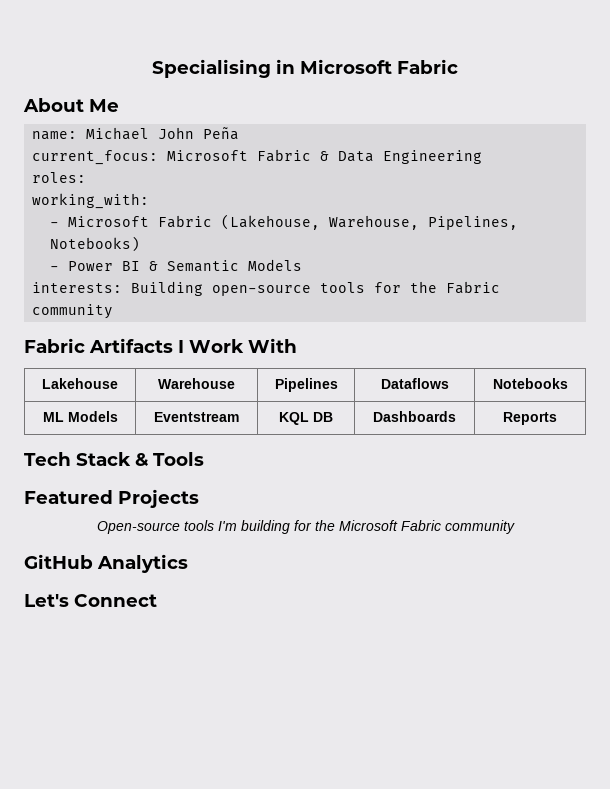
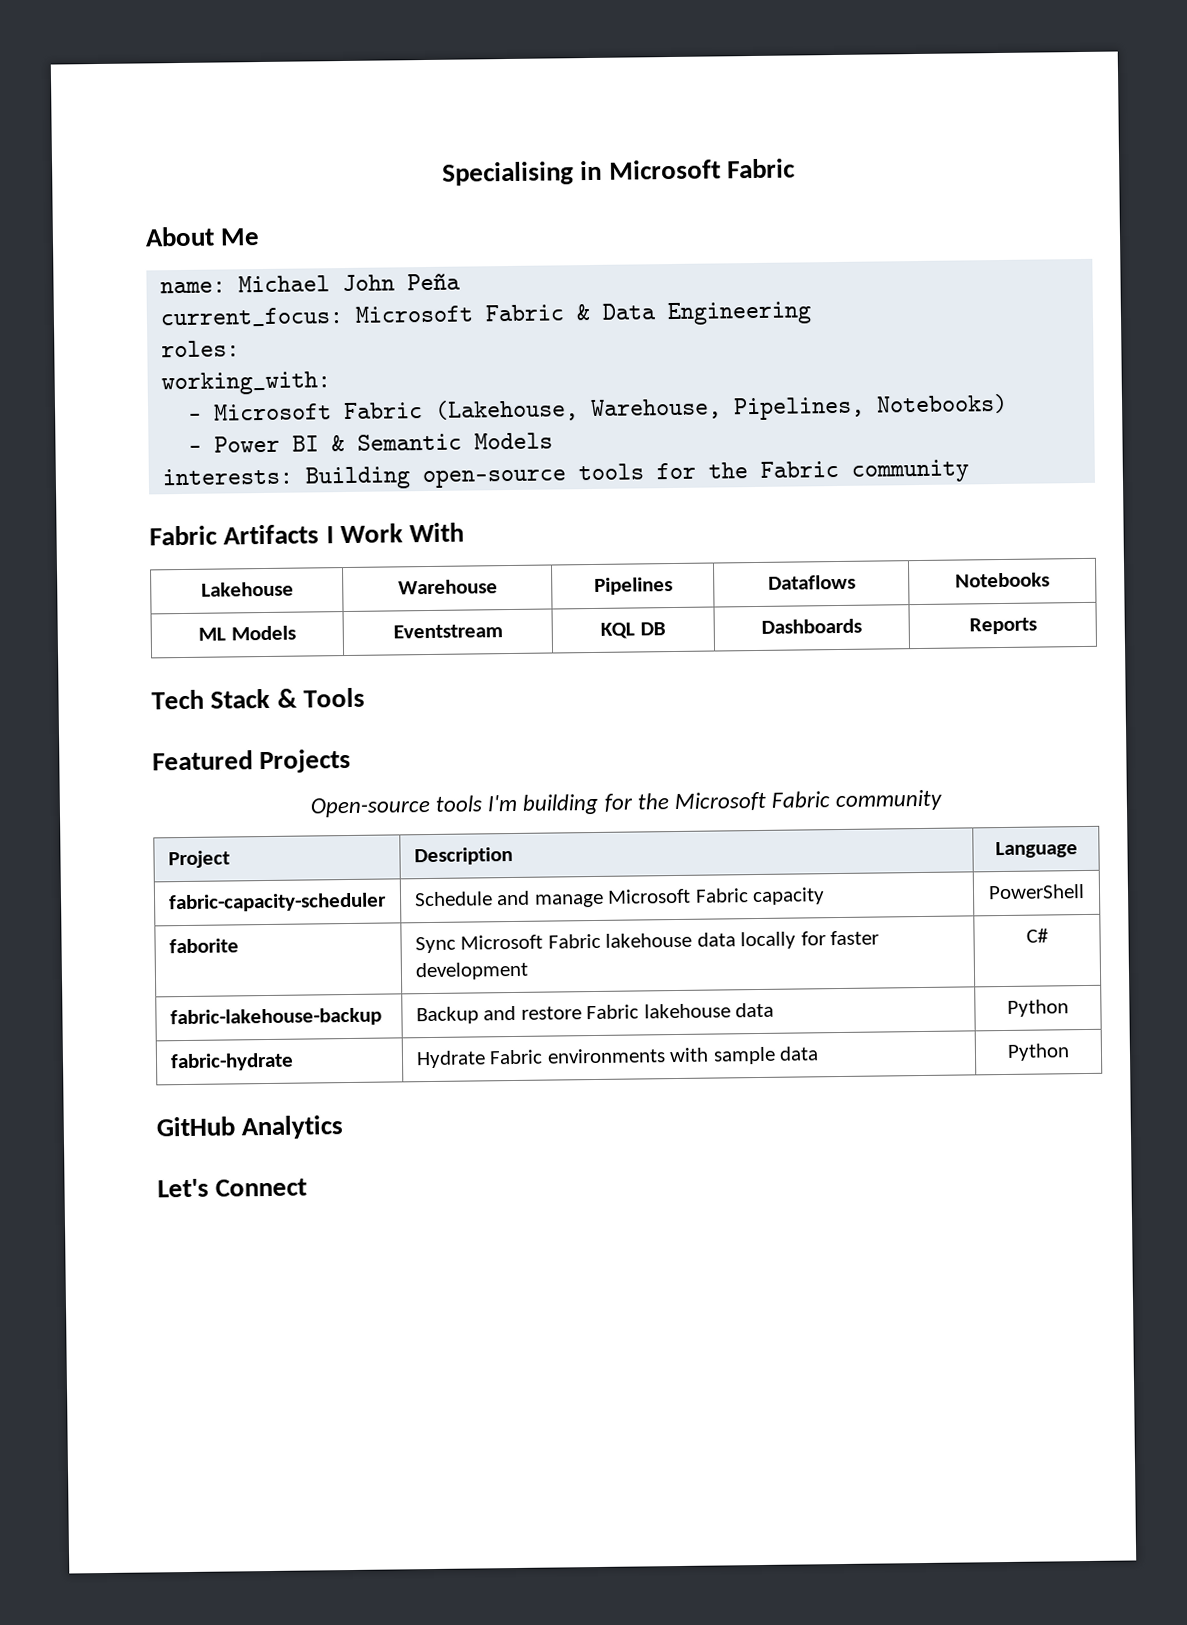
+ Project | Description | Language
+ fabric-capacity-scheduler | Schedule and manage Microsoft Fabric capacity | PowerShell
+ faborite | Sync Microsoft Fabric lakehouse data locally for faster development | C#
+ fabric-lakehouse-backup | Backup and restore Fabric lakehouse data | Python
+ fabric-hydrate | Hydrate Fabric environments with sample data | Python

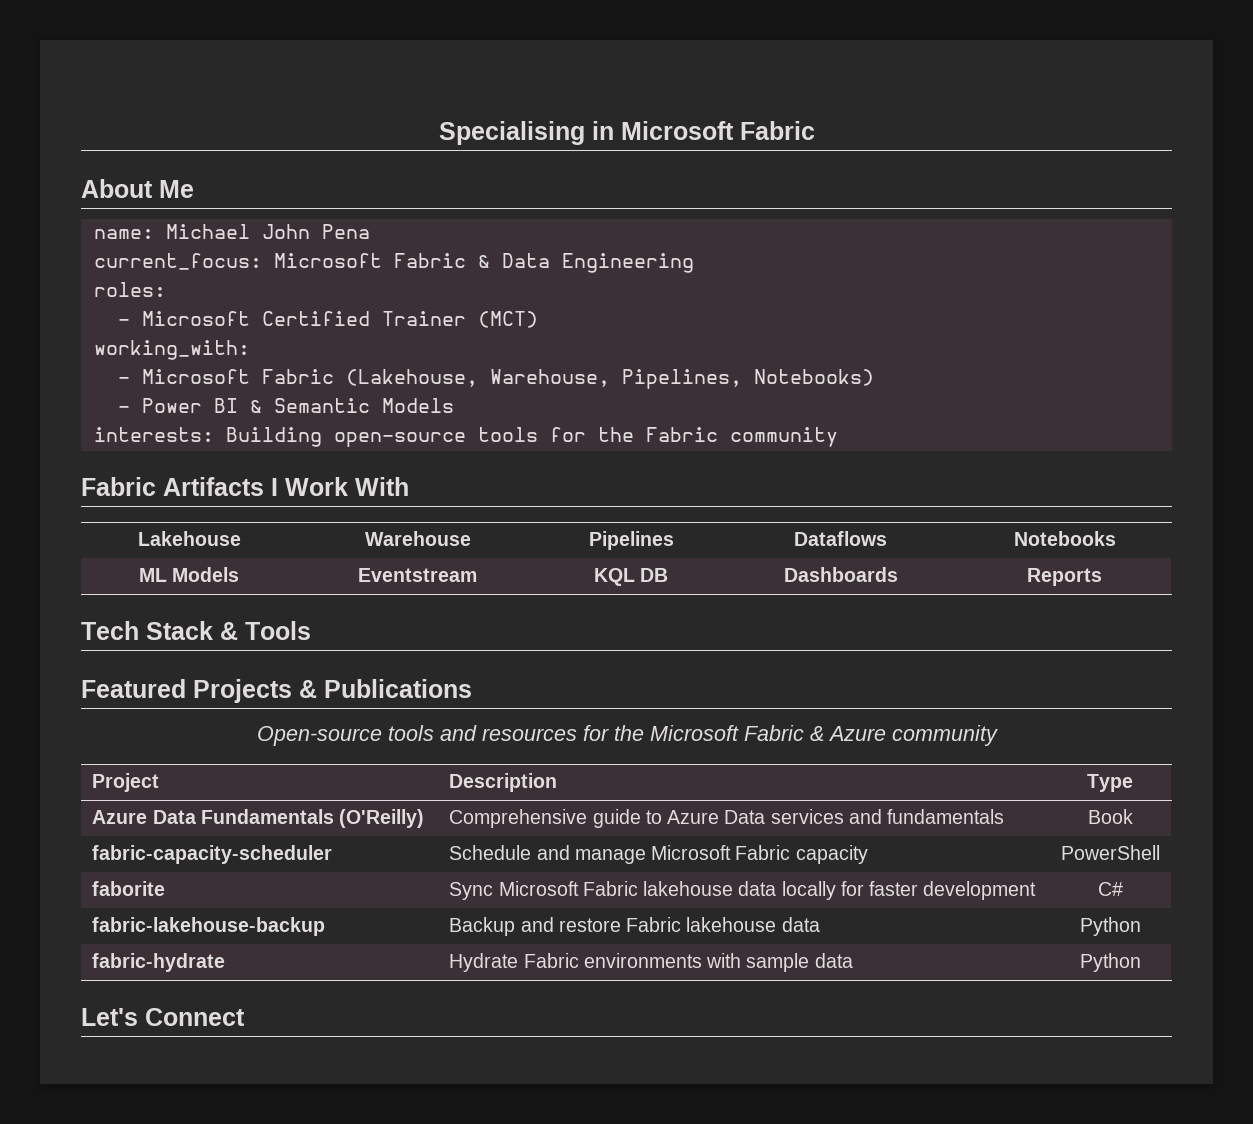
- name: Michael John Peña
+ name: Michael John Pena
+ - Microsoft Certified Trainer (MCT)
- Featured Projects
+ Featured Projects & Publications
- Open-source tools I'm building for the Microsoft Fabric community
+ Open-source tools and resources for the Microsoft Fabric & Azure community
- Project | Description | Language
+ Project | Description | Type
+ Azure Data Fundamentals (O'Reilly) | Comprehensive guide to Azure Data services and fundamentals | Book
- GitHub Analytics

